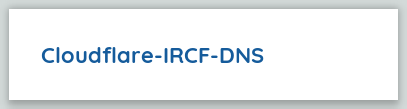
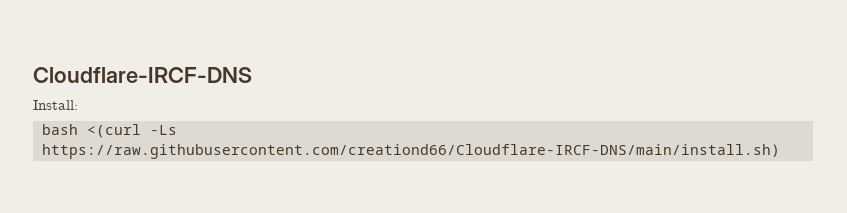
+ Install:
+ bash <(curl -Ls https://raw.githubusercontent.com/creationd66/Cloudflare-IRCF-DNS/main/install.sh)

